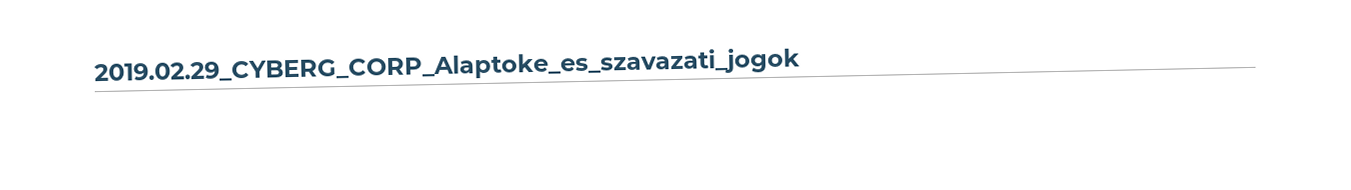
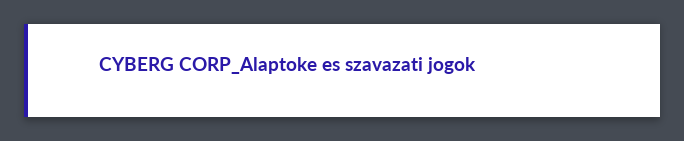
- 2019.02.29_CYBERG_CORP_Alaptoke_es_szavazati_jogok
+ CYBERG CORP_Alaptoke es szavazati jogok

